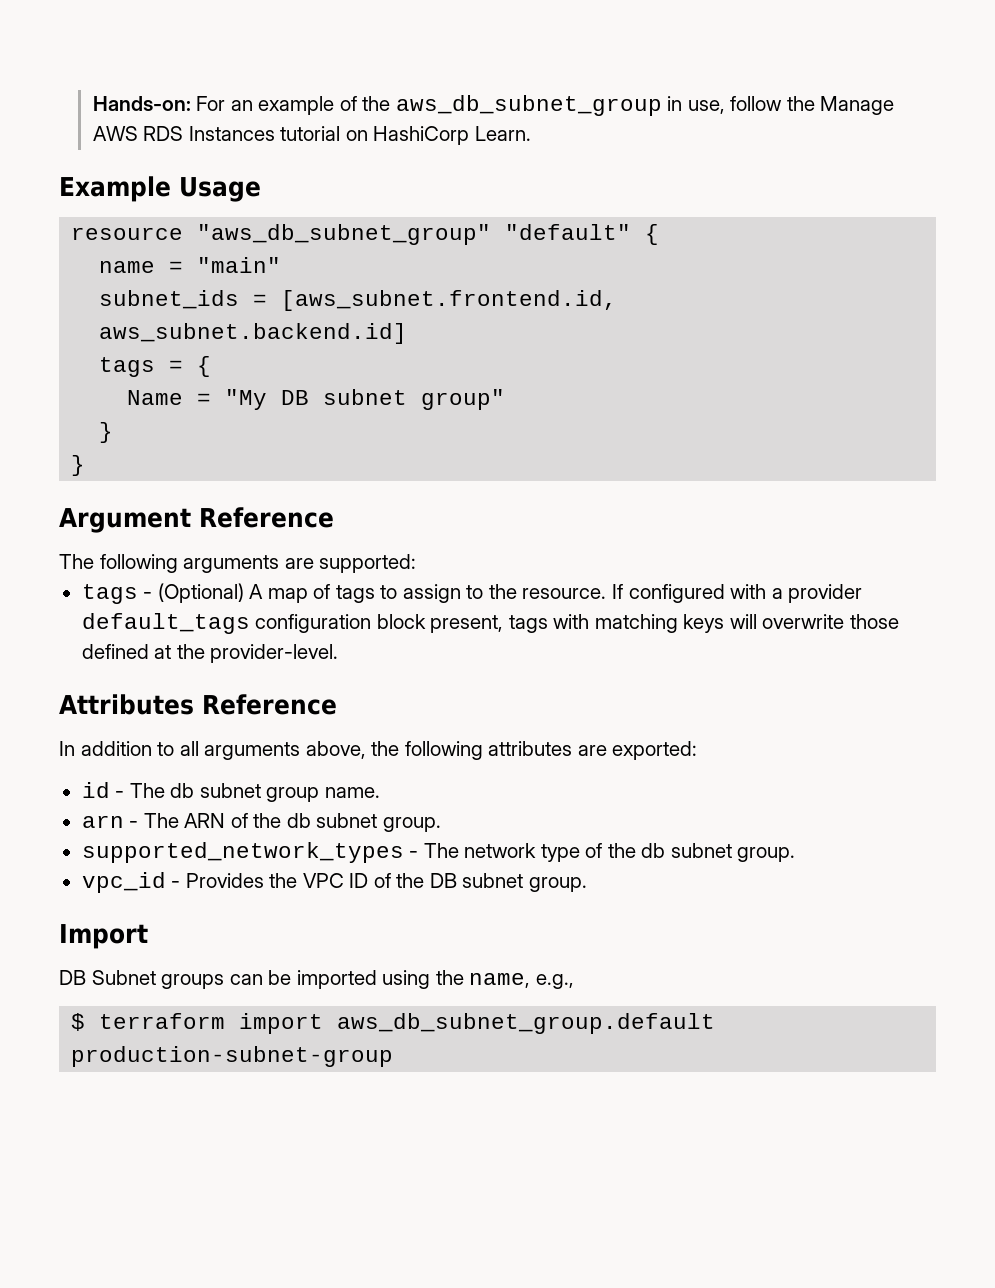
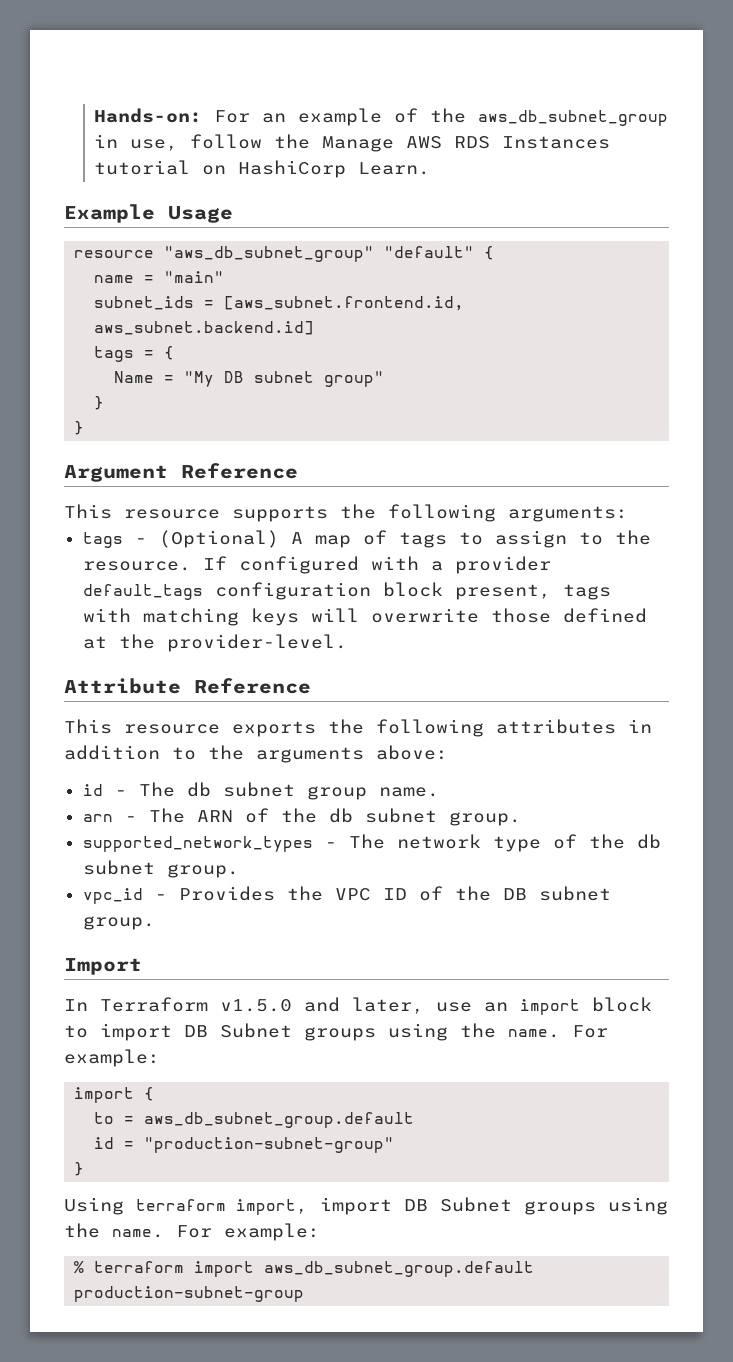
- The following arguments are supported:
+ This resource supports the following arguments:
- Attributes Reference
- In addition to all arguments above, the following attributes are exported:
+ Attribute Reference
+ This resource exports the following attributes in addition to the arguments above:
- DB Subnet groups can be imported using the name, e.g.,
- $ terraform import aws_db_subnet_group.default production-subnet-group
+ In Terraform v1.5.0 and later, use an import block to import DB Subnet groups using the name. For example:
+ import {
+ to = aws_db_subnet_group.default
+ id = "production-subnet-group"
+ }
+ Using terraform import, import DB Subnet groups using the name. For example:
+ % terraform import aws_db_subnet_group.default production-subnet-group

